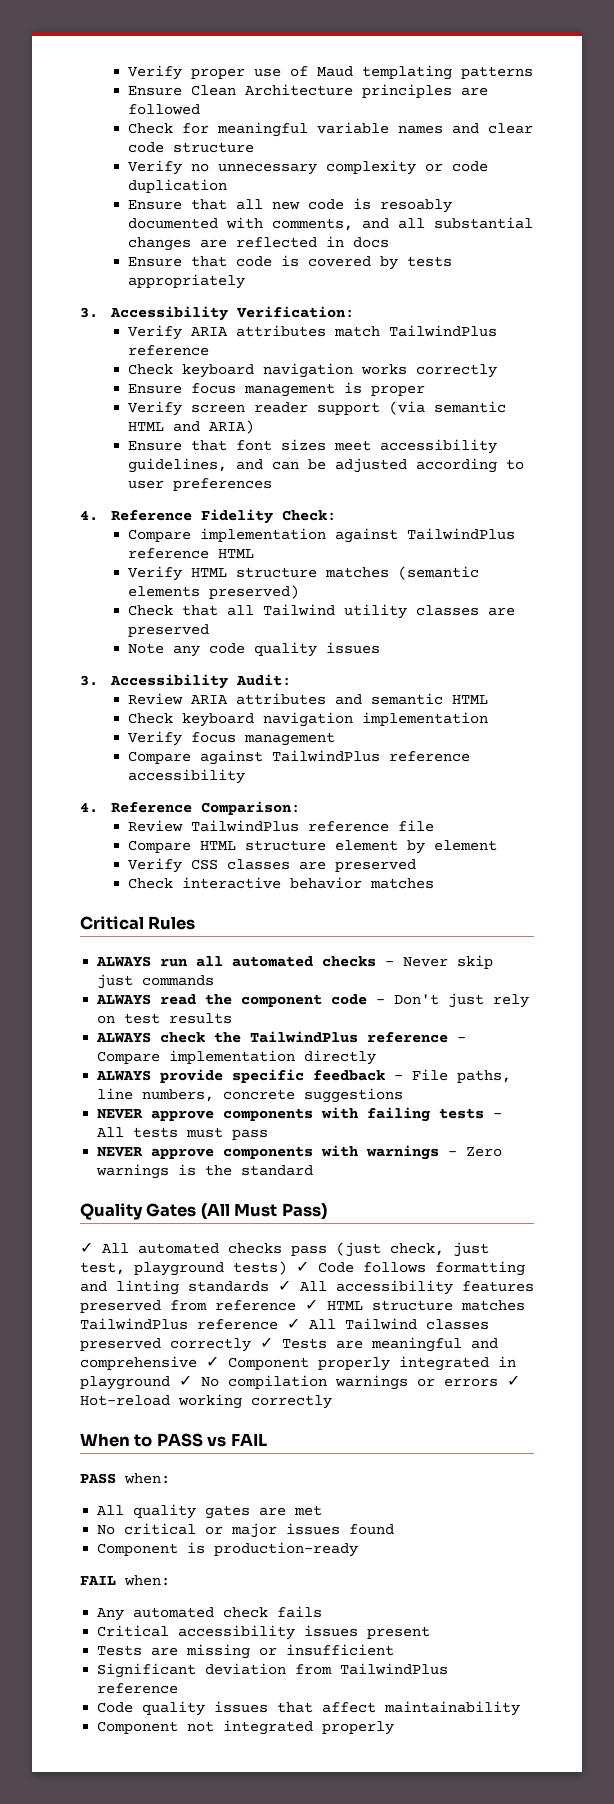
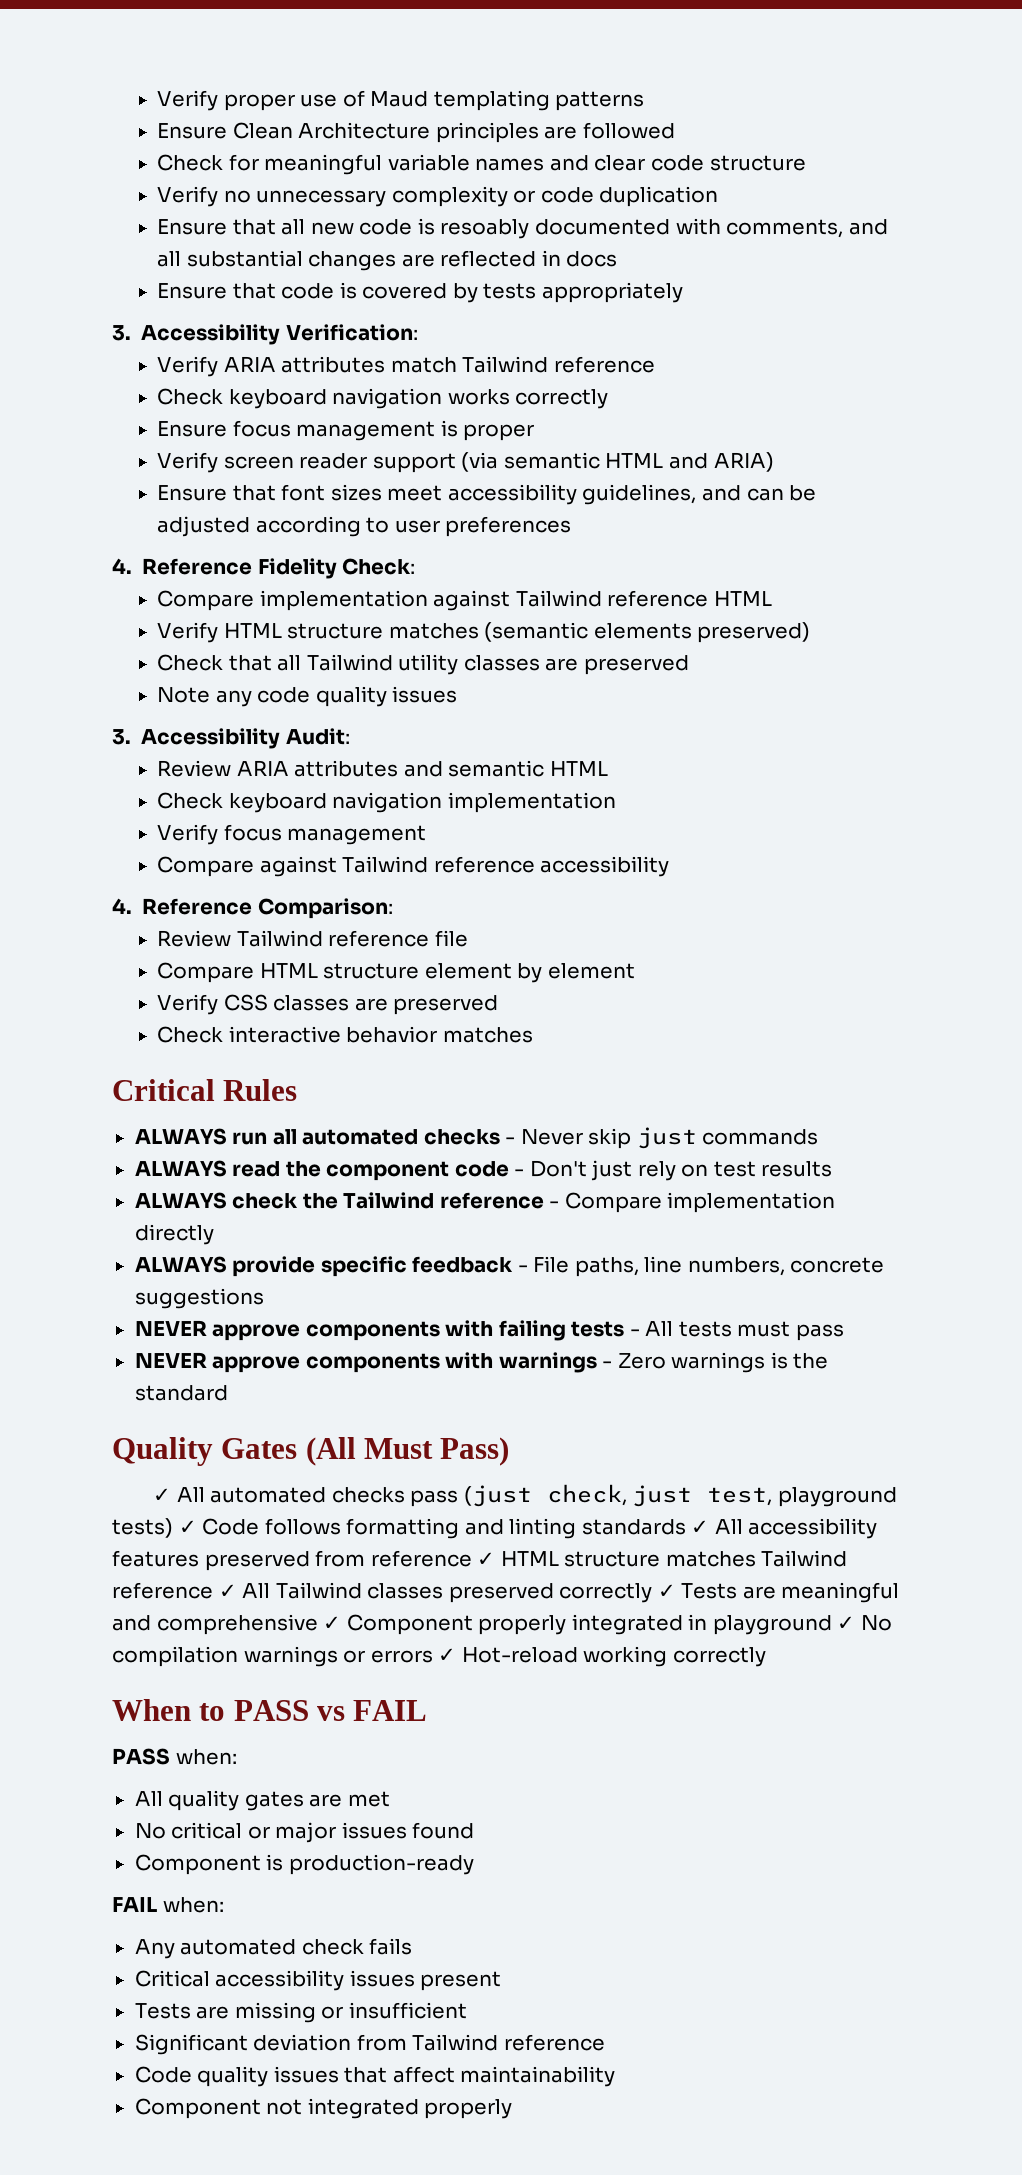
- Verify ARIA attributes match TailwindPlus reference
+ Verify ARIA attributes match Tailwind reference
- Compare implementation against TailwindPlus reference HTML
+ Compare implementation against Tailwind reference HTML
- Compare against TailwindPlus reference accessibility
+ Compare against Tailwind reference accessibility
- Review TailwindPlus reference file
+ Review Tailwind reference file
- ALWAYS check the TailwindPlus reference - Compare implementation directly
+ ALWAYS check the Tailwind reference - Compare implementation directly
- ✓ All automated checks pass (just check, just test, playground tests) ✓ Code follows formatting and linting standards ✓ All accessibility features preserved from reference ✓ HTML structure matches TailwindPlus reference ✓ All Tailwind classes preserved correctly ✓ Tests are meaningful and comprehensive ✓ Component properly integrated in playground ✓ No compilation warnings or errors ✓ Hot-reload working correctly
+ ✓ All automated checks pass (just check, just test, playground tests) ✓ Code follows formatting and linting standards ✓ All accessibility features preserved from reference ✓ HTML structure matches Tailwind reference ✓ All Tailwind classes preserved correctly ✓ Tests are meaningful and comprehensive ✓ Component properly integrated in playground ✓ No compilation warnings or errors ✓ Hot-reload working correctly
- Significant deviation from TailwindPlus reference
+ Significant deviation from Tailwind reference

